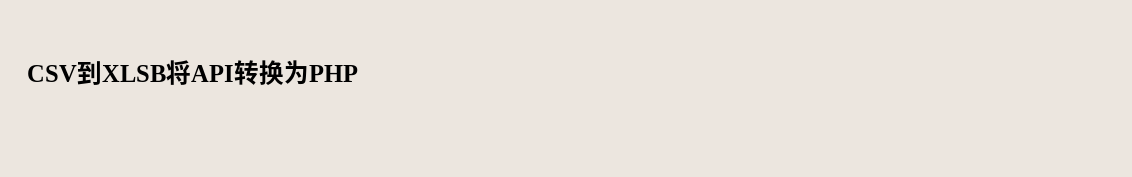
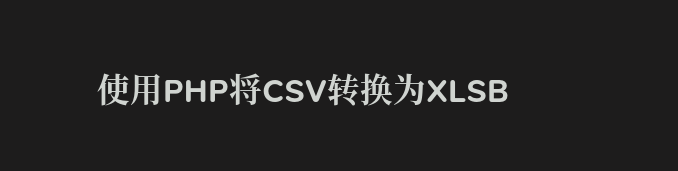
- CSV到XLSB将API转换为PHP
+ 使用PHP将CSV转换为XLSB

